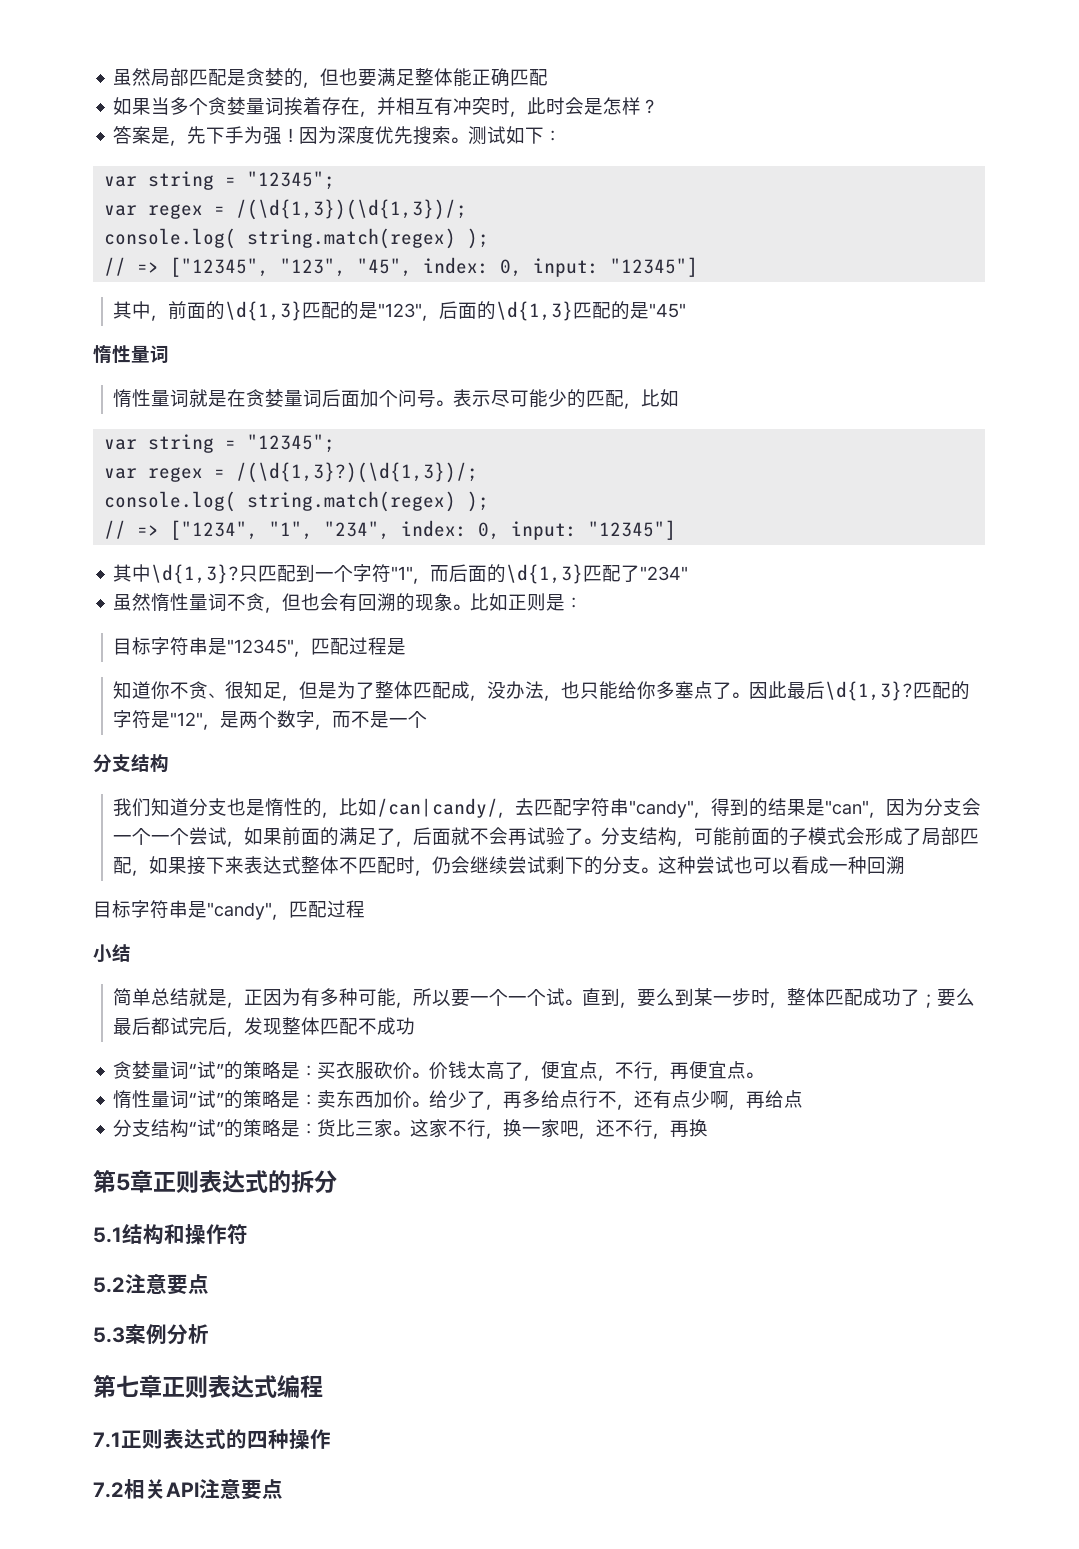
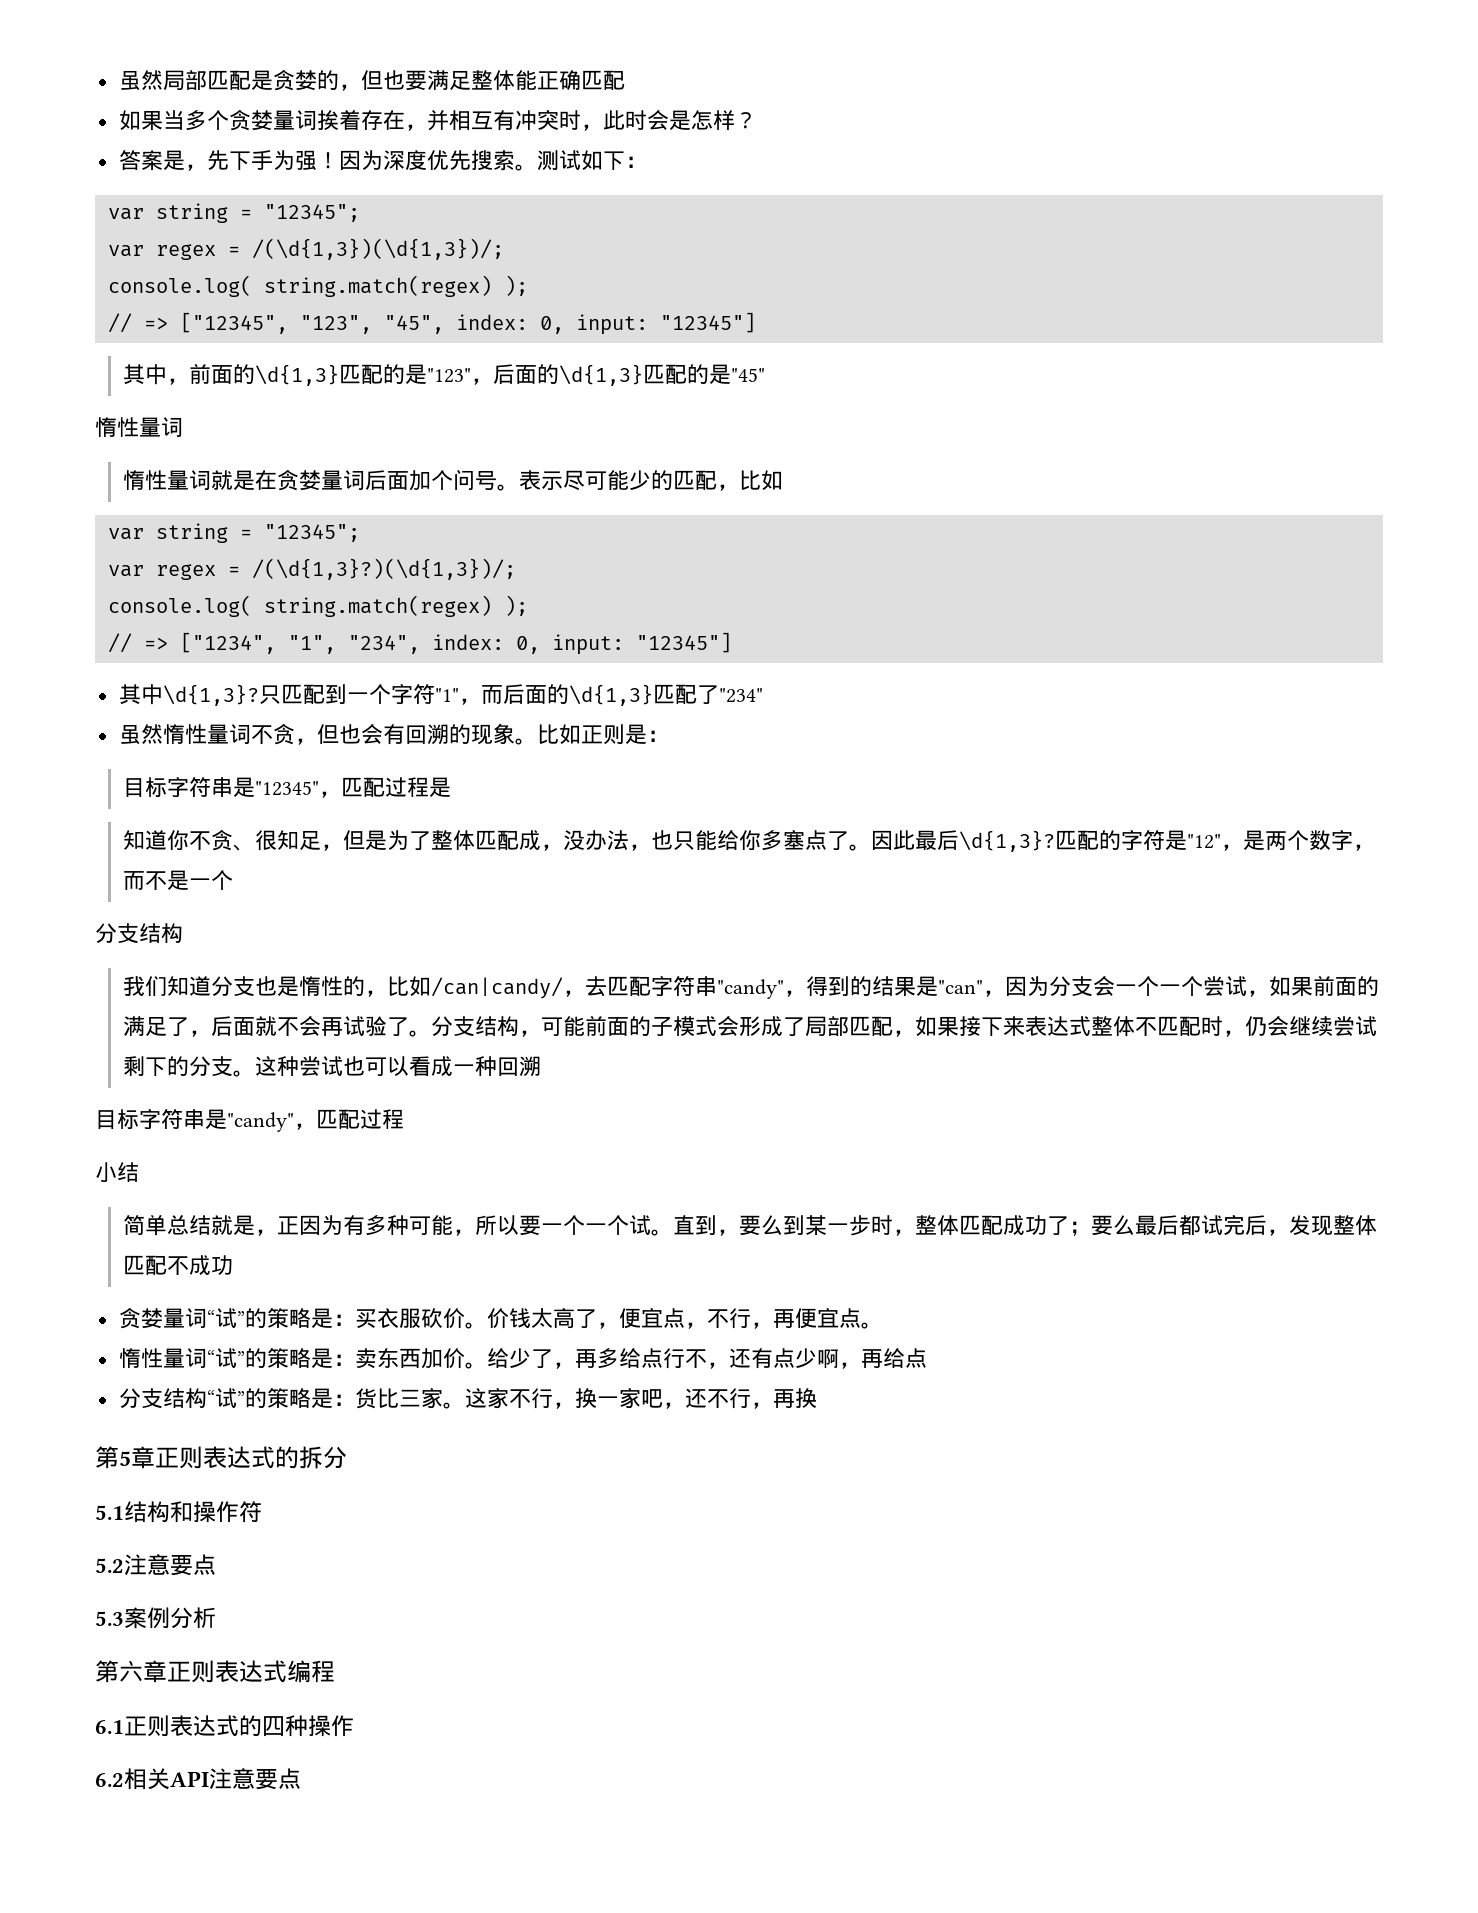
- 第七章正则表达式编程
+ 第六章正则表达式编程
- 7.1正则表达式的四种操作
+ 6.1正则表达式的四种操作
- 7.2相关API注意要点
+ 6.2相关API注意要点

